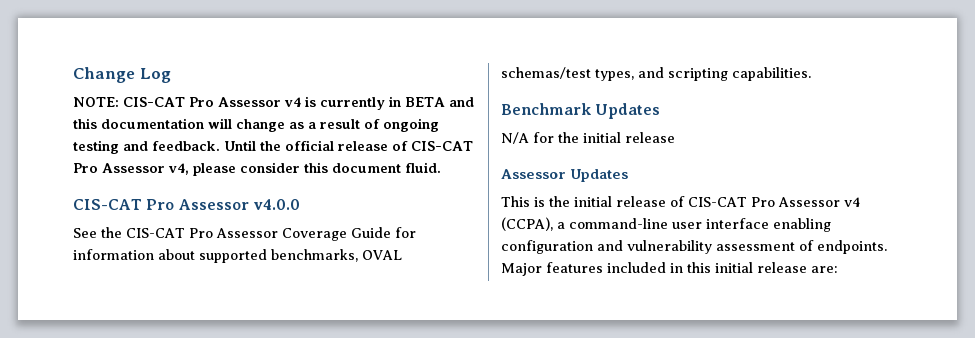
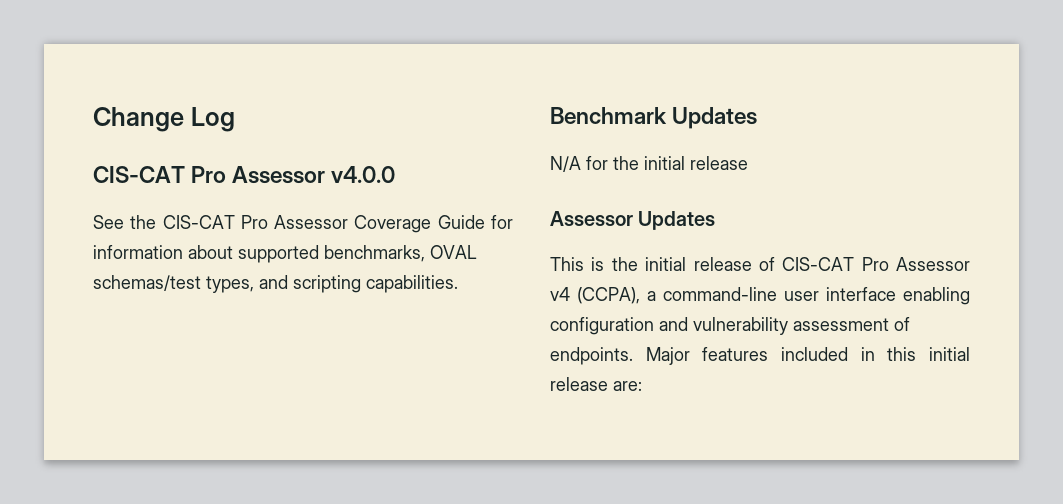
- NOTE: CIS-CAT Pro Assessor v4 is currently in BETA and this documentation will change as a result of ongoing testing and feedback. Until the official release of CIS-CAT Pro Assessor v4, please consider this document fluid.

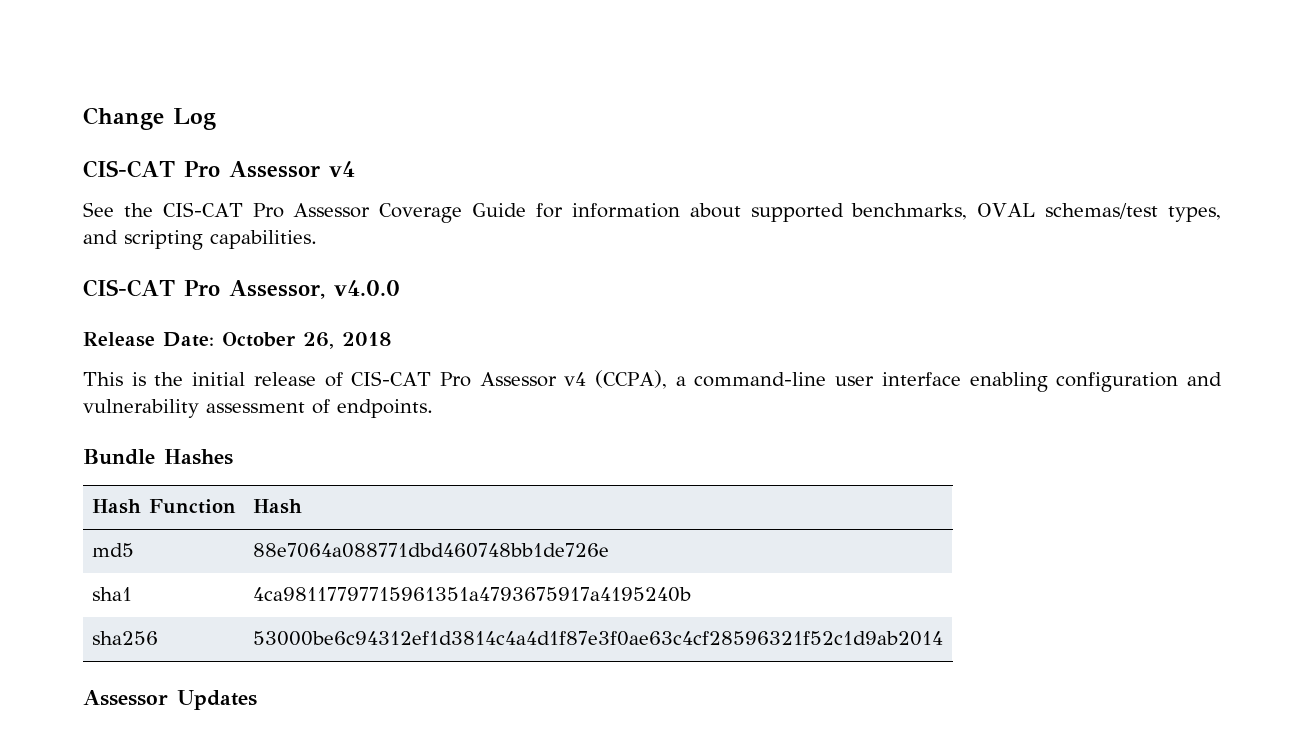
  Change Log
- CIS-CAT Pro Assessor v4.0.0
+ CIS-CAT Pro Assessor v4
- Benchmark Updates
- N/A for the initial release
- Assessor Updates
+ CIS-CAT Pro Assessor, v4.0.0
+ Release Date: October 26, 2018
- This is the initial release of CIS-CAT Pro Assessor v4 (CCPA), a command-line user interface enabling configuration and vulnerability assessment of endpoints. Major features included in this initial release are:
+ This is the initial release of CIS-CAT Pro Assessor v4 (CCPA), a command-line user interface enabling configuration and vulnerability assessment of endpoints.
+ Bundle Hashes
+ Hash Function | Hash
+ md5 | 88e7064a088771dbd460748bb1de726e
+ sha1 | 4ca98117797715961351a4793675917a4195240b
+ sha256 | 53000be6c94312ef1d3814c4a4d1f87e3f0ae63c4cf28596321f52c1d9ab2014
+ Assessor Updates

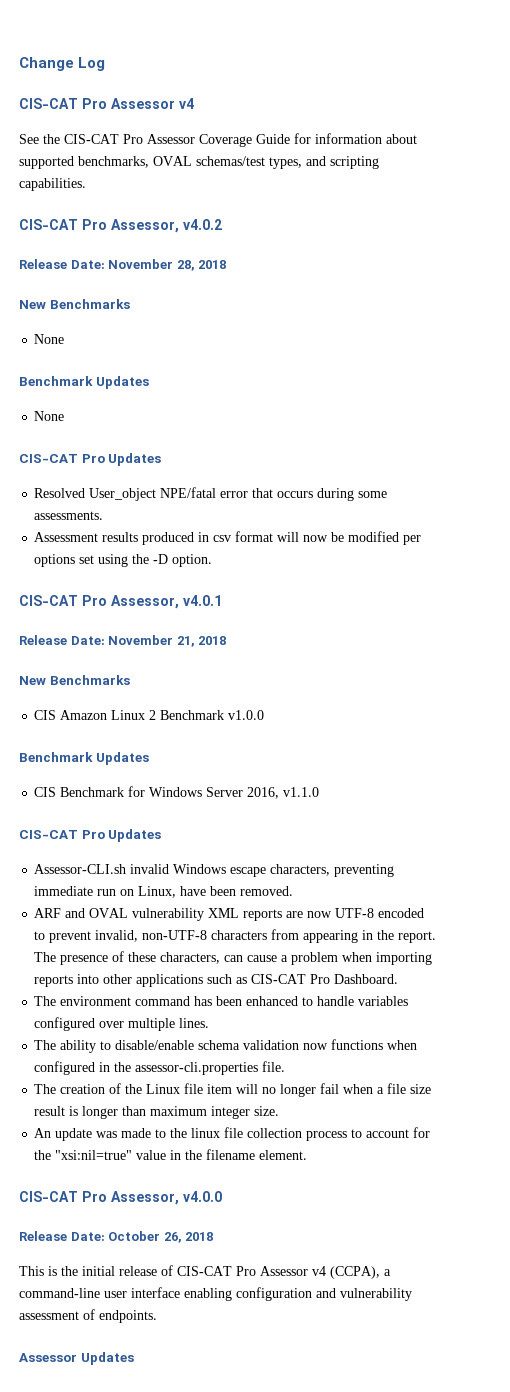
+ CIS-CAT Pro Assessor, v4.0.2
+ Release Date: November 28, 2018
+ New Benchmarks
+ None
+ Benchmark Updates
+ None
+ CIS-CAT Pro Updates
+ Resolved User_object NPE/fatal error that occurs during some assessments.
+ Assessment results produced in csv format will now be modified per options set using the -D option.
+ CIS-CAT Pro Assessor, v4.0.1
+ Release Date: November 21, 2018
+ New Benchmarks
+ CIS Amazon Linux 2 Benchmark v1.0.0
+ Benchmark Updates
+ CIS Benchmark for Windows Server 2016, v1.1.0
+ CIS-CAT Pro Updates
+ Assessor-CLI.sh invalid Windows escape characters, preventing immediate run on Linux, have been removed.
+ ARF and OVAL vulnerability XML reports are now UTF-8 encoded to prevent invalid, non-UTF-8 characters from appearing in the report. The presence of these characters, can cause a problem when importing reports into other applications such as CIS-CAT Pro Dashboard.
+ The environment command has been enhanced to handle variables configured over multiple lines.
+ The ability to disable/enable schema validation now functions when configured in the assessor-cli.properties file.
+ The creation of the Linux file item will no longer fail when a file size result is longer than maximum integer size.
+ An update was made to the linux file collection process to account for the "xsi:nil=true" value in the filename element.
- Bundle Hashes
- Hash Function | Hash
- md5 | 88e7064a088771dbd460748bb1de726e
- sha1 | 4ca98117797715961351a4793675917a4195240b
- sha256 | 53000be6c94312ef1d3814c4a4d1f87e3f0ae63c4cf28596321f52c1d9ab2014

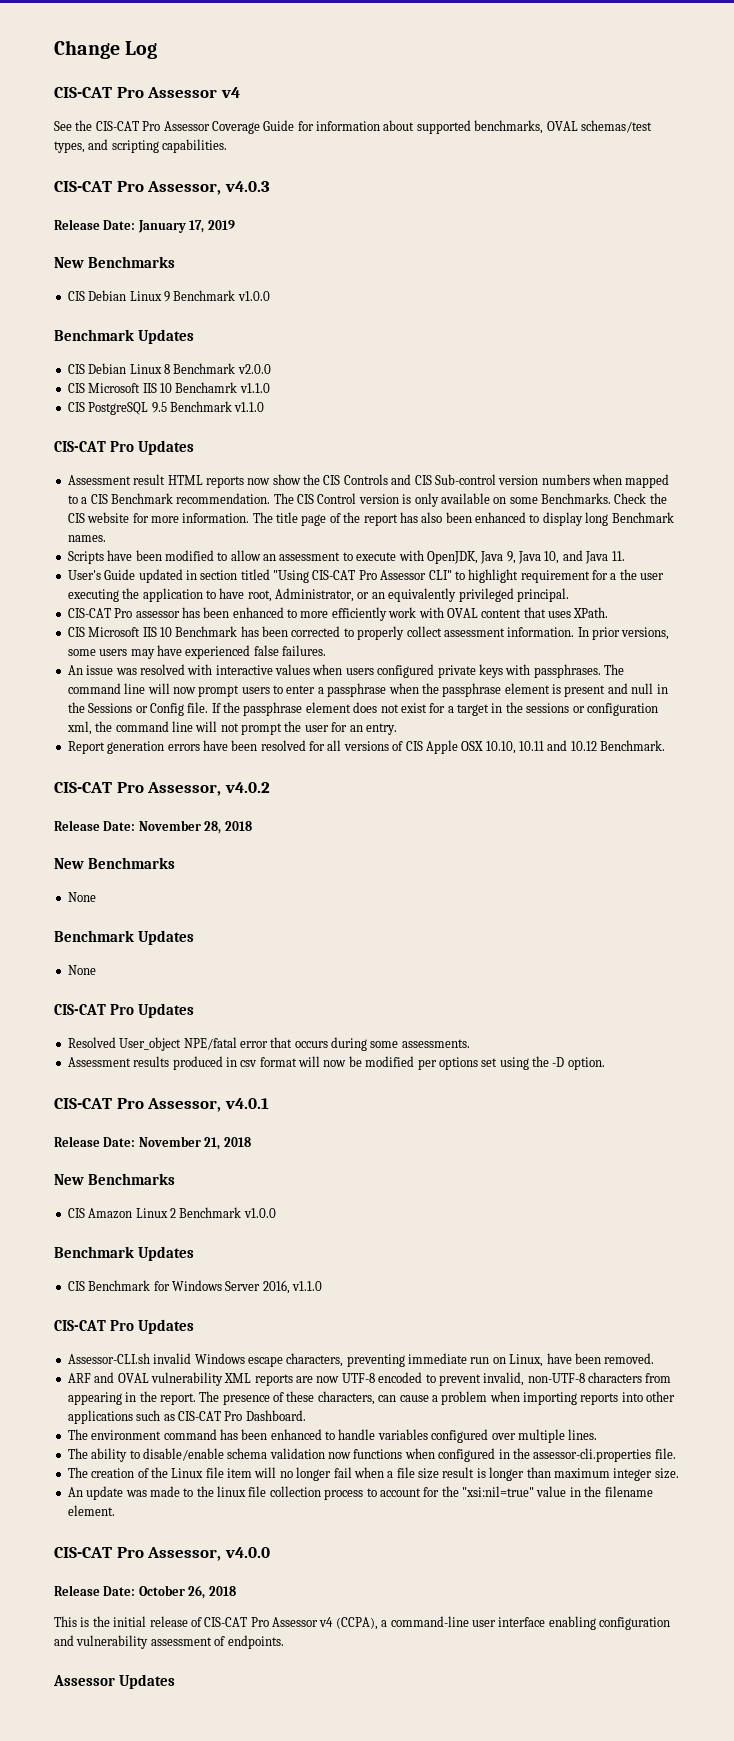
+ CIS-CAT Pro Assessor, v4.0.3
+ Release Date: January 17, 2019
+ New Benchmarks
+ CIS Debian Linux 9 Benchmark v1.0.0
+ Benchmark Updates
+ CIS Debian Linux 8 Benchmark v2.0.0
+ CIS Microsoft IIS 10 Benchamrk v1.1.0
+ CIS PostgreSQL 9.5 Benchmark v1.1.0
+ CIS-CAT Pro Updates
+ Assessment result HTML reports now show the CIS Controls and CIS Sub-control version numbers when mapped to a CIS Benchmark recommendation. The CIS Control version is only available on some Benchmarks. Check the CIS website for more information. The title page of the report has also been enhanced to display long Benchmark names.
+ Scripts have been modified to allow an assessment to execute with OpenJDK, Java 9, Java 10, and Java 11.
+ User's Guide updated in section titled "Using CIS-CAT Pro Assessor CLI" to highlight requirement for a the user executing the application to have root, Administrator, or an equivalently privileged principal.
+ CIS-CAT Pro assessor has been enhanced to more efficiently work with OVAL content that uses XPath.
+ CIS Microsoft IIS 10 Benchmark has been corrected to properly collect assessment information. In prior versions, some users may have experienced false failures.
+ An issue was resolved with interactive values when users configured private keys with passphrases. The command line will now prompt users to enter a passphrase when the passphrase element is present and null in the Sessions or Config file. If the passphrase element does not exist for a target in the sessions or configuration xml, the command line will not prompt the user for an entry.
+ Report generation errors have been resolved for all versions of CIS Apple OSX 10.10, 10.11 and 10.12 Benchmark.

